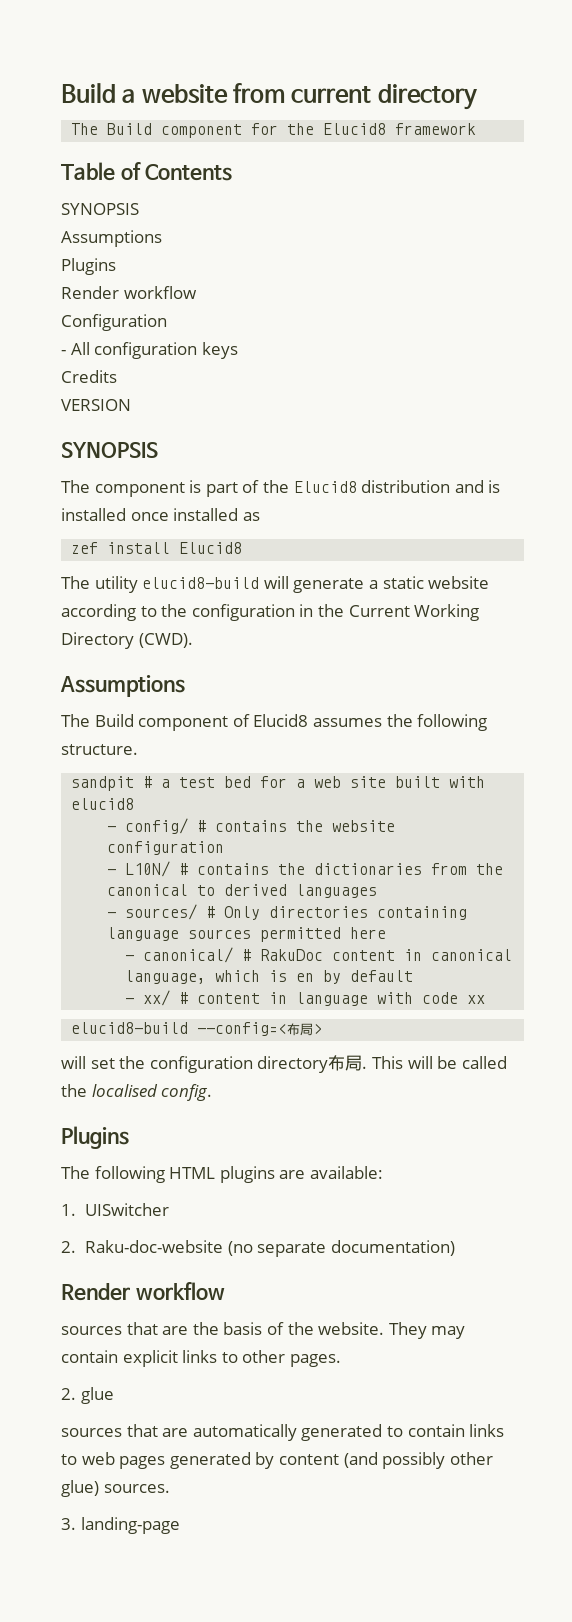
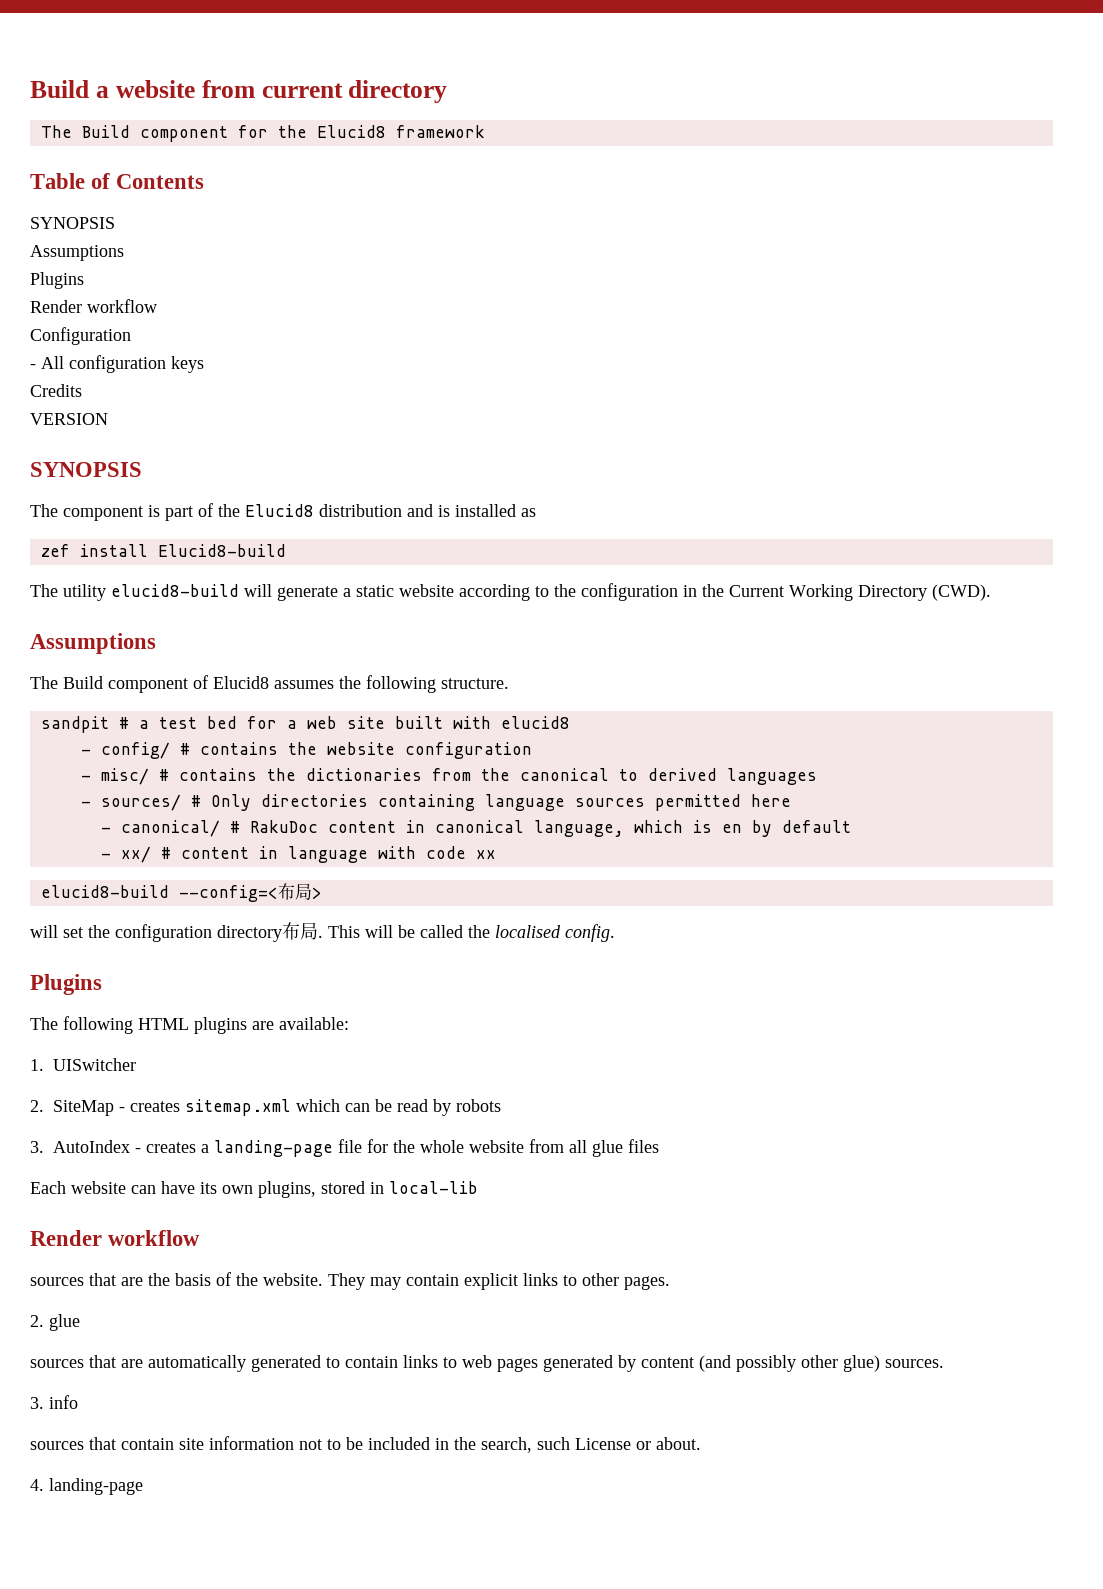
- The component is part of the Elucid8 distribution and is installed once installed as
+ The component is part of the Elucid8 distribution and is installed as
- zef install Elucid8
+ zef install Elucid8-build
- - L10N/ # contains the dictionaries from the canonical to derived languages
+ - misc/ # contains the dictionaries from the canonical to derived languages
- 2. Raku-doc-website (no separate documentation)
+ 2. SiteMap - creates sitemap.xml which can be read by robots
+ 3. AutoIndex - creates a landing-page file for the whole website from all glue files
+ Each website can have its own plugins, stored in local-lib
- 3. landing-page
+ 3. info
+ sources that contain site information not to be included in the search, such License or about.
+ 4. landing-page

